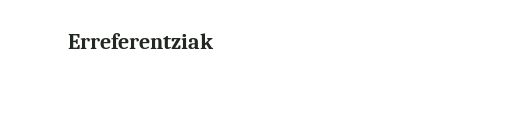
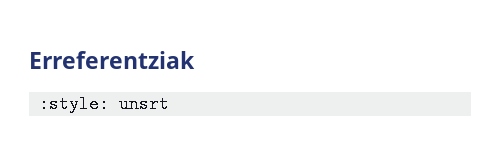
+ :style: unsrt

